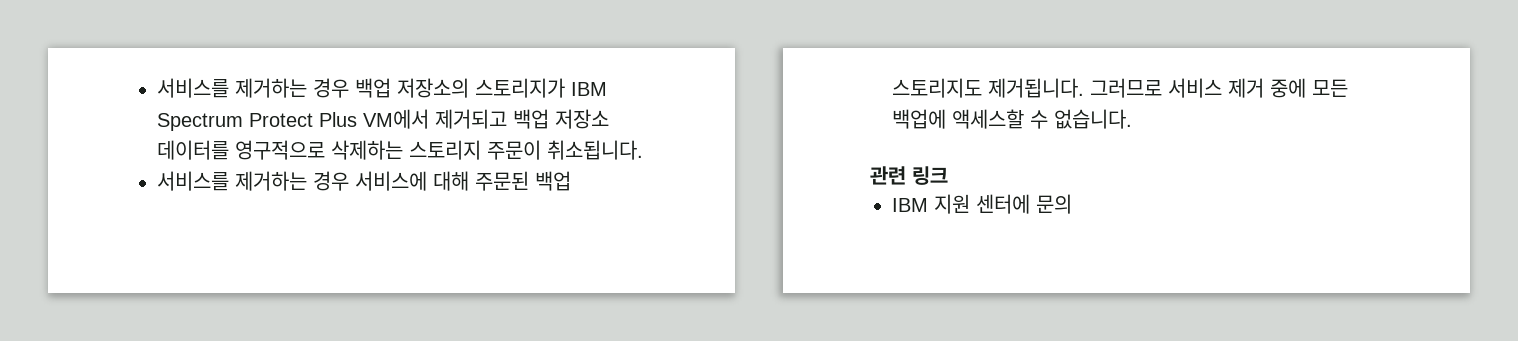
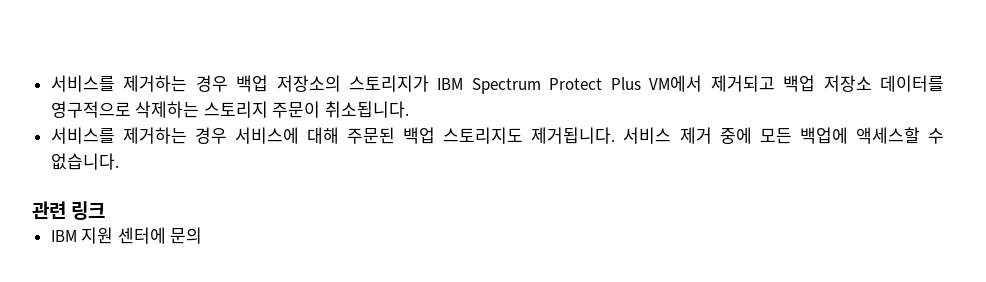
- 그러므로 서비스 제거 중에 모든 백업에 액세스할 수 없습니다.
+ 서비스 제거 중에 모든 백업에 액세스할 수 없습니다.

